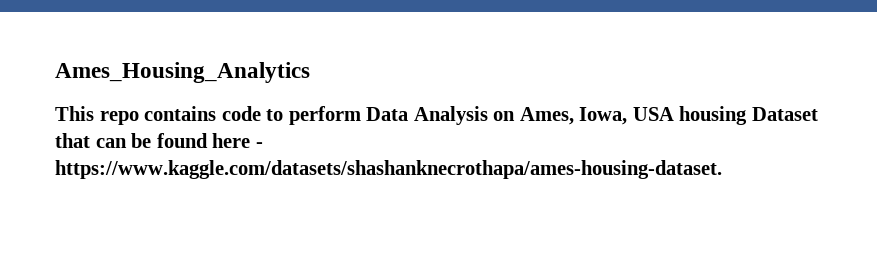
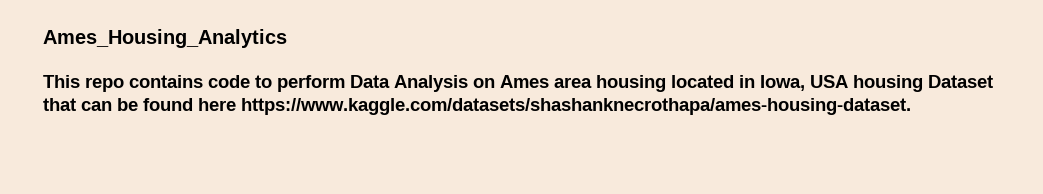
- This repo contains code to perform Data Analysis on Ames, Iowa, USA housing Dataset that can be found here - https://www.kaggle.com/datasets/shashanknecrothapa/ames-housing-dataset.
+ This repo contains code to perform Data Analysis on Ames area housing located in Iowa, USA housing Dataset that can be found here https://www.kaggle.com/datasets/shashanknecrothapa/ames-housing-dataset.

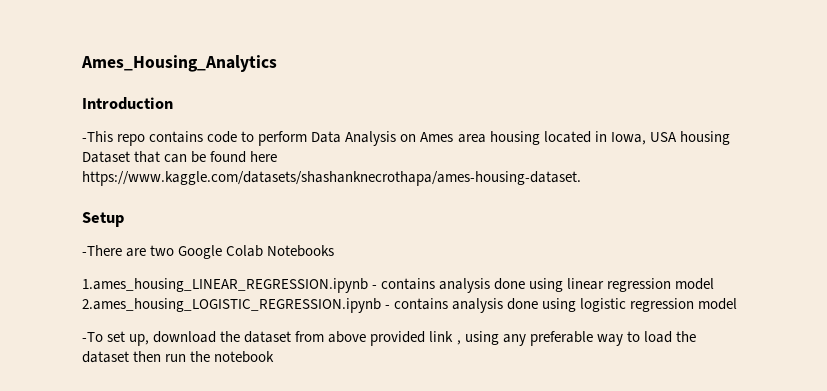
- This repo contains code to perform Data Analysis on Ames area housing located in Iowa, USA housing Dataset that can be found here https://www.kaggle.com/datasets/shashanknecrothapa/ames-housing-dataset.
+ Introduction
+ -This repo contains code to perform Data Analysis on Ames area housing located in Iowa, USA housing Dataset that can be found here https://www.kaggle.com/datasets/shashanknecrothapa/ames-housing-dataset.
+ Setup
+ -There are two Google Colab Notebooks
+ 1.ames_housing_LINEAR_REGRESSION.ipynb - contains analysis done using linear regression model 2.ames_housing_LOGISTIC_REGRESSION.ipynb - contains analysis done using logistic regression model
+ -To set up, download the dataset from above provided link , using any preferable way to load the dataset then run the notebook

